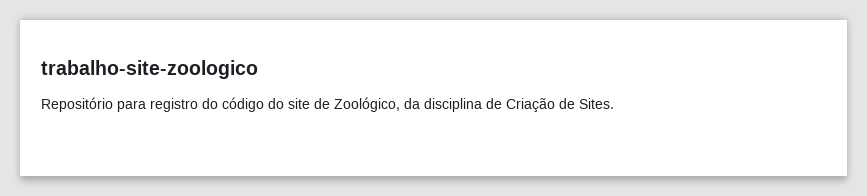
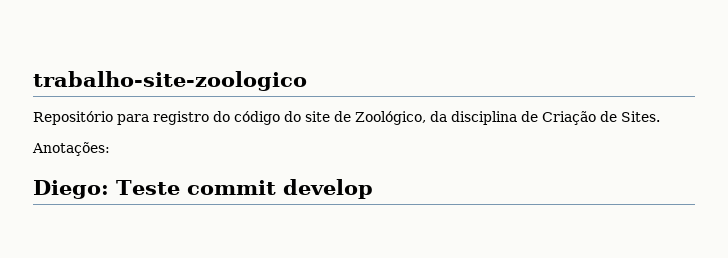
+ Anotações:
+ Diego: Teste commit develop

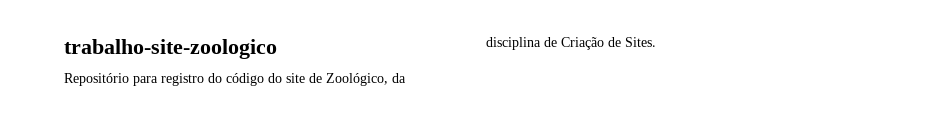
- Anotações:
- Diego: Teste commit develop

